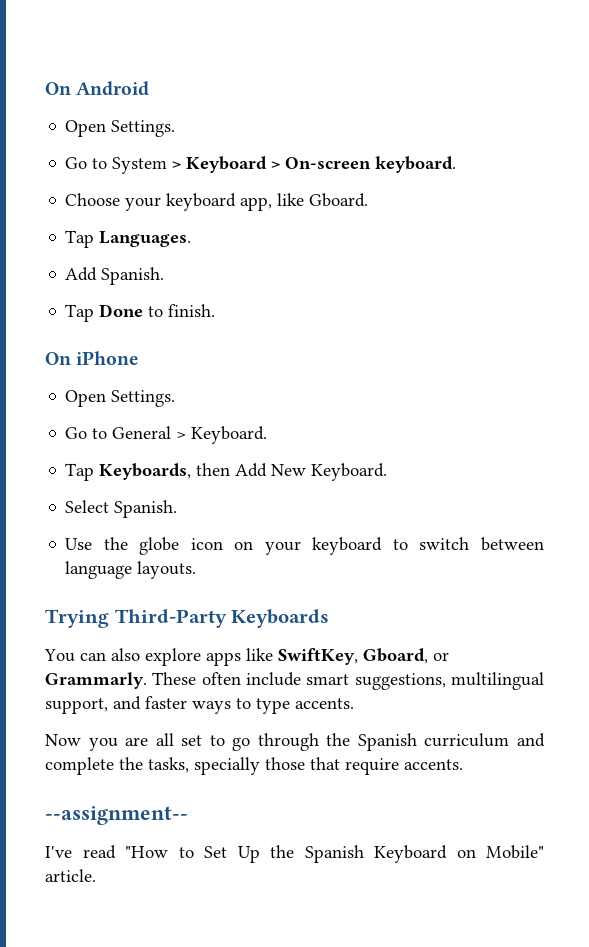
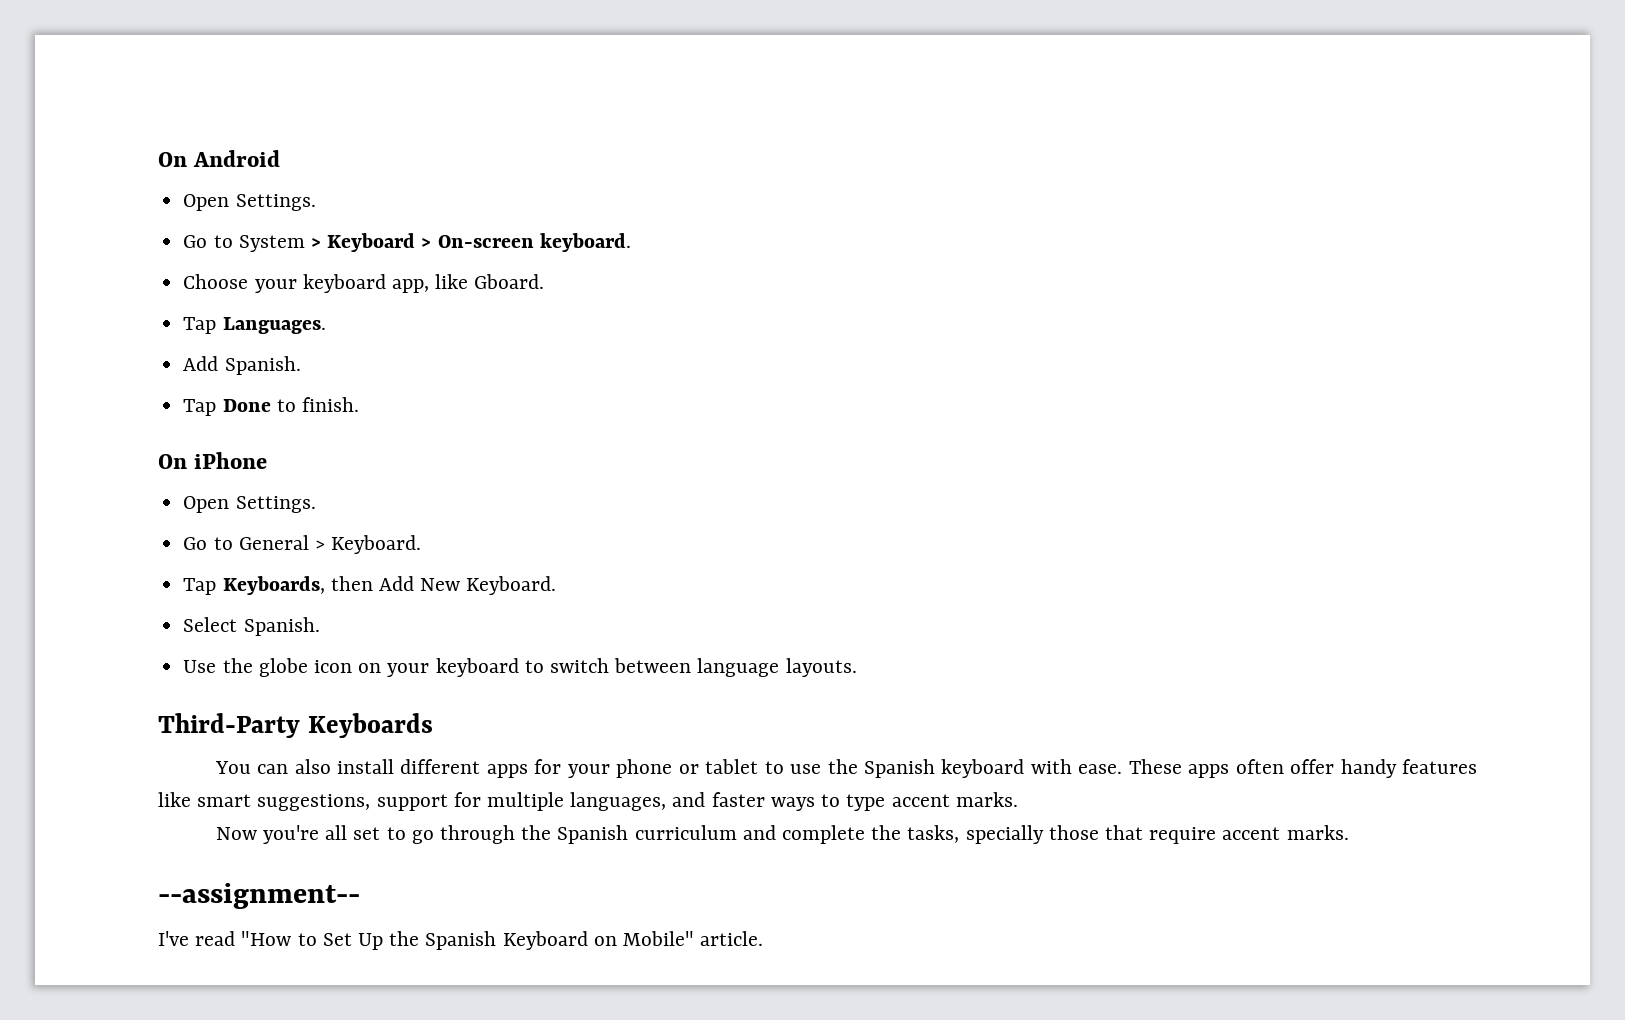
- Trying Third-Party Keyboards
+ Third-Party Keyboards
- You can also explore apps like SwiftKey, Gboard, or Grammarly. These often include smart suggestions, multilingual support, and faster ways to type accents.
+ You can also install different apps for your phone or tablet to use the Spanish keyboard with ease. These apps often offer handy features like smart suggestions, support for multiple languages, and faster ways to type accent marks.
- Now you are all set to go through the Spanish curriculum and complete the tasks, specially those that require accents.
+ Now you're all set to go through the Spanish curriculum and complete the tasks, specially those that require accent marks.

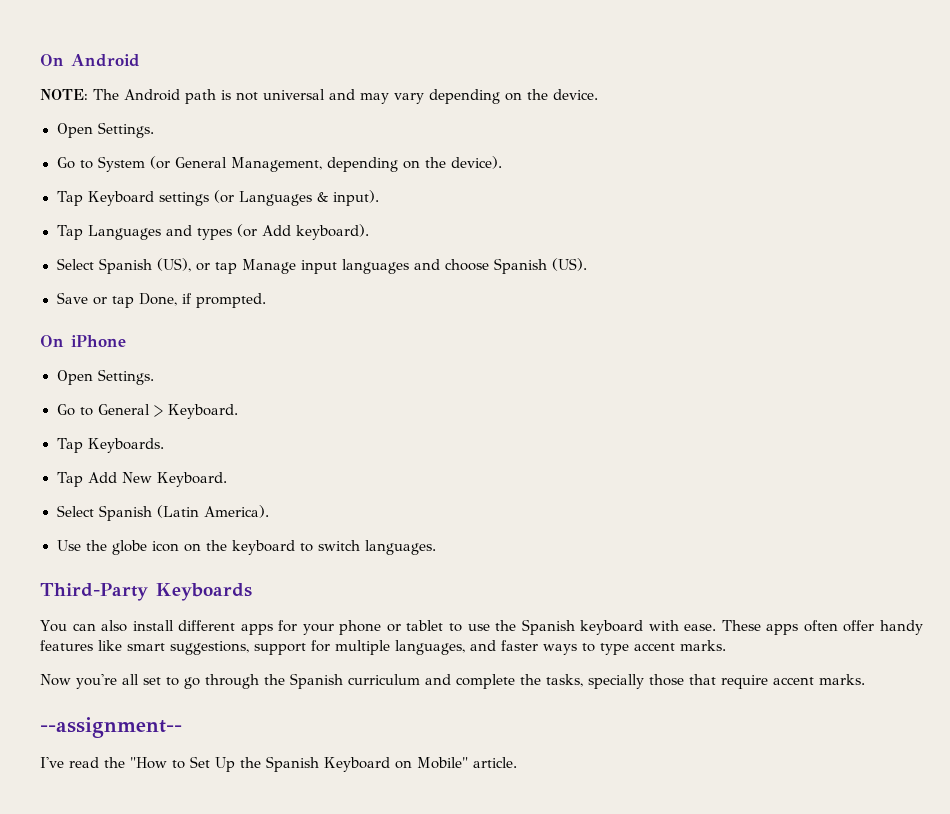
+ NOTE: The Android path is not universal and may vary depending on the device.
- Go to System > Keyboard > On-screen keyboard.
- Choose your keyboard app, like Gboard.
- Tap Languages.
- Add Spanish.
- Tap Done to finish.
+ Go to System (or General Management, depending on the device).
+ Tap Keyboard settings (or Languages & input).
+ Tap Languages and types (or Add keyboard).
+ Select Spanish (US), or tap Manage input languages and choose Spanish (US).
+ Save or tap Done, if prompted.
- Tap Keyboards, then Add New Keyboard.
+ Tap Keyboards.
+ Tap Add New Keyboard.
- Select Spanish.
+ Select Spanish (Latin America).
- Use the globe icon on your keyboard to switch between language layouts.
+ Use the globe icon on the keyboard to switch languages.
- I've read "How to Set Up the Spanish Keyboard on Mobile" article.
+ I've read the "How to Set Up the Spanish Keyboard on Mobile" article.

